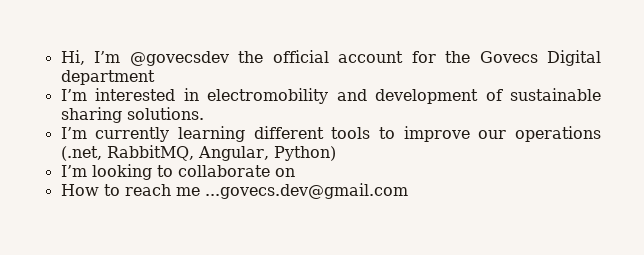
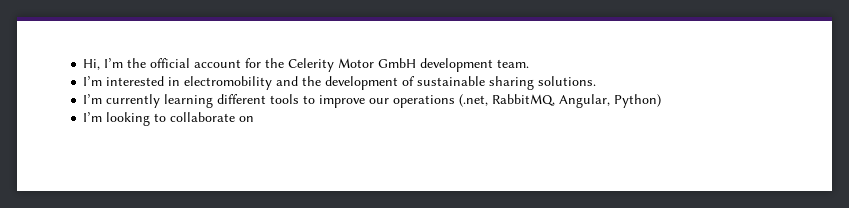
- Hi, I’m @govecsdev the official account for the Govecs Digital department
+ Hi, I’m the official account for the Celerity Motor GmbH development team.
- I’m interested in electromobility and development of sustainable sharing solutions.
+ I’m interested in electromobility and the development of sustainable sharing solutions.
- How to reach me ...govecs.dev@gmail.com

